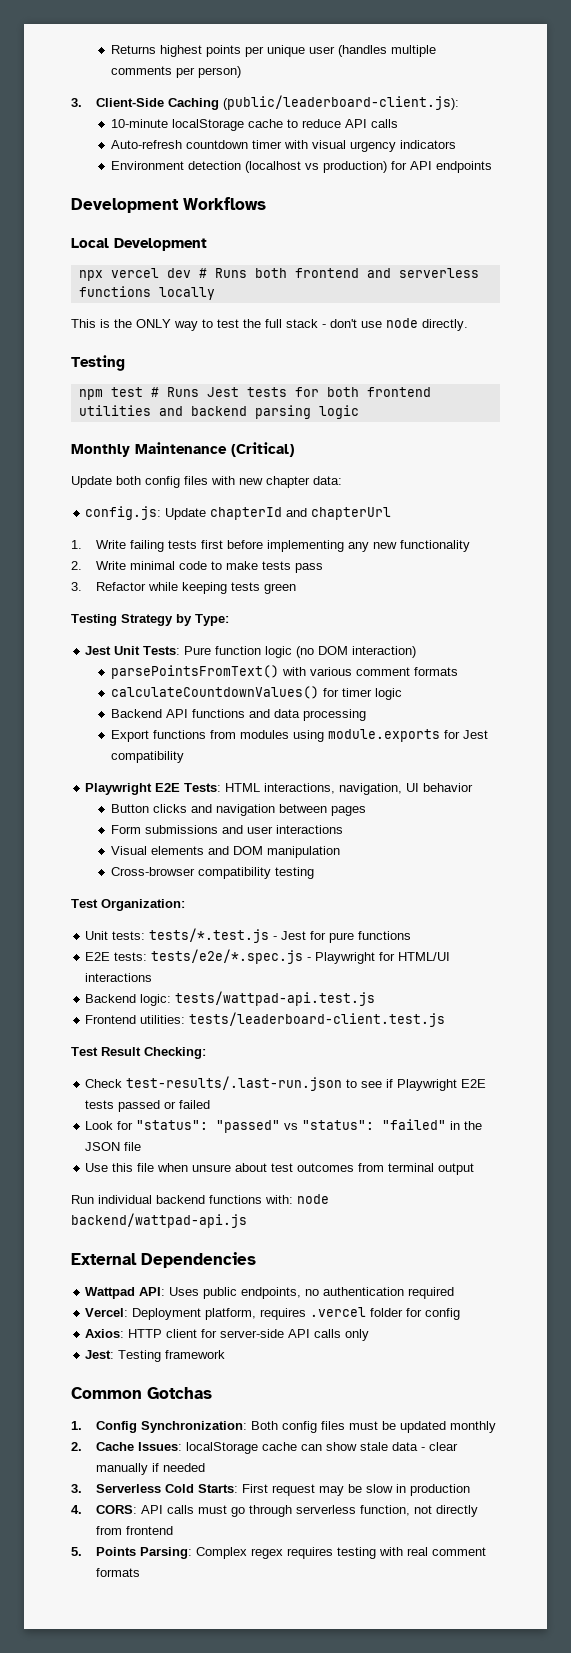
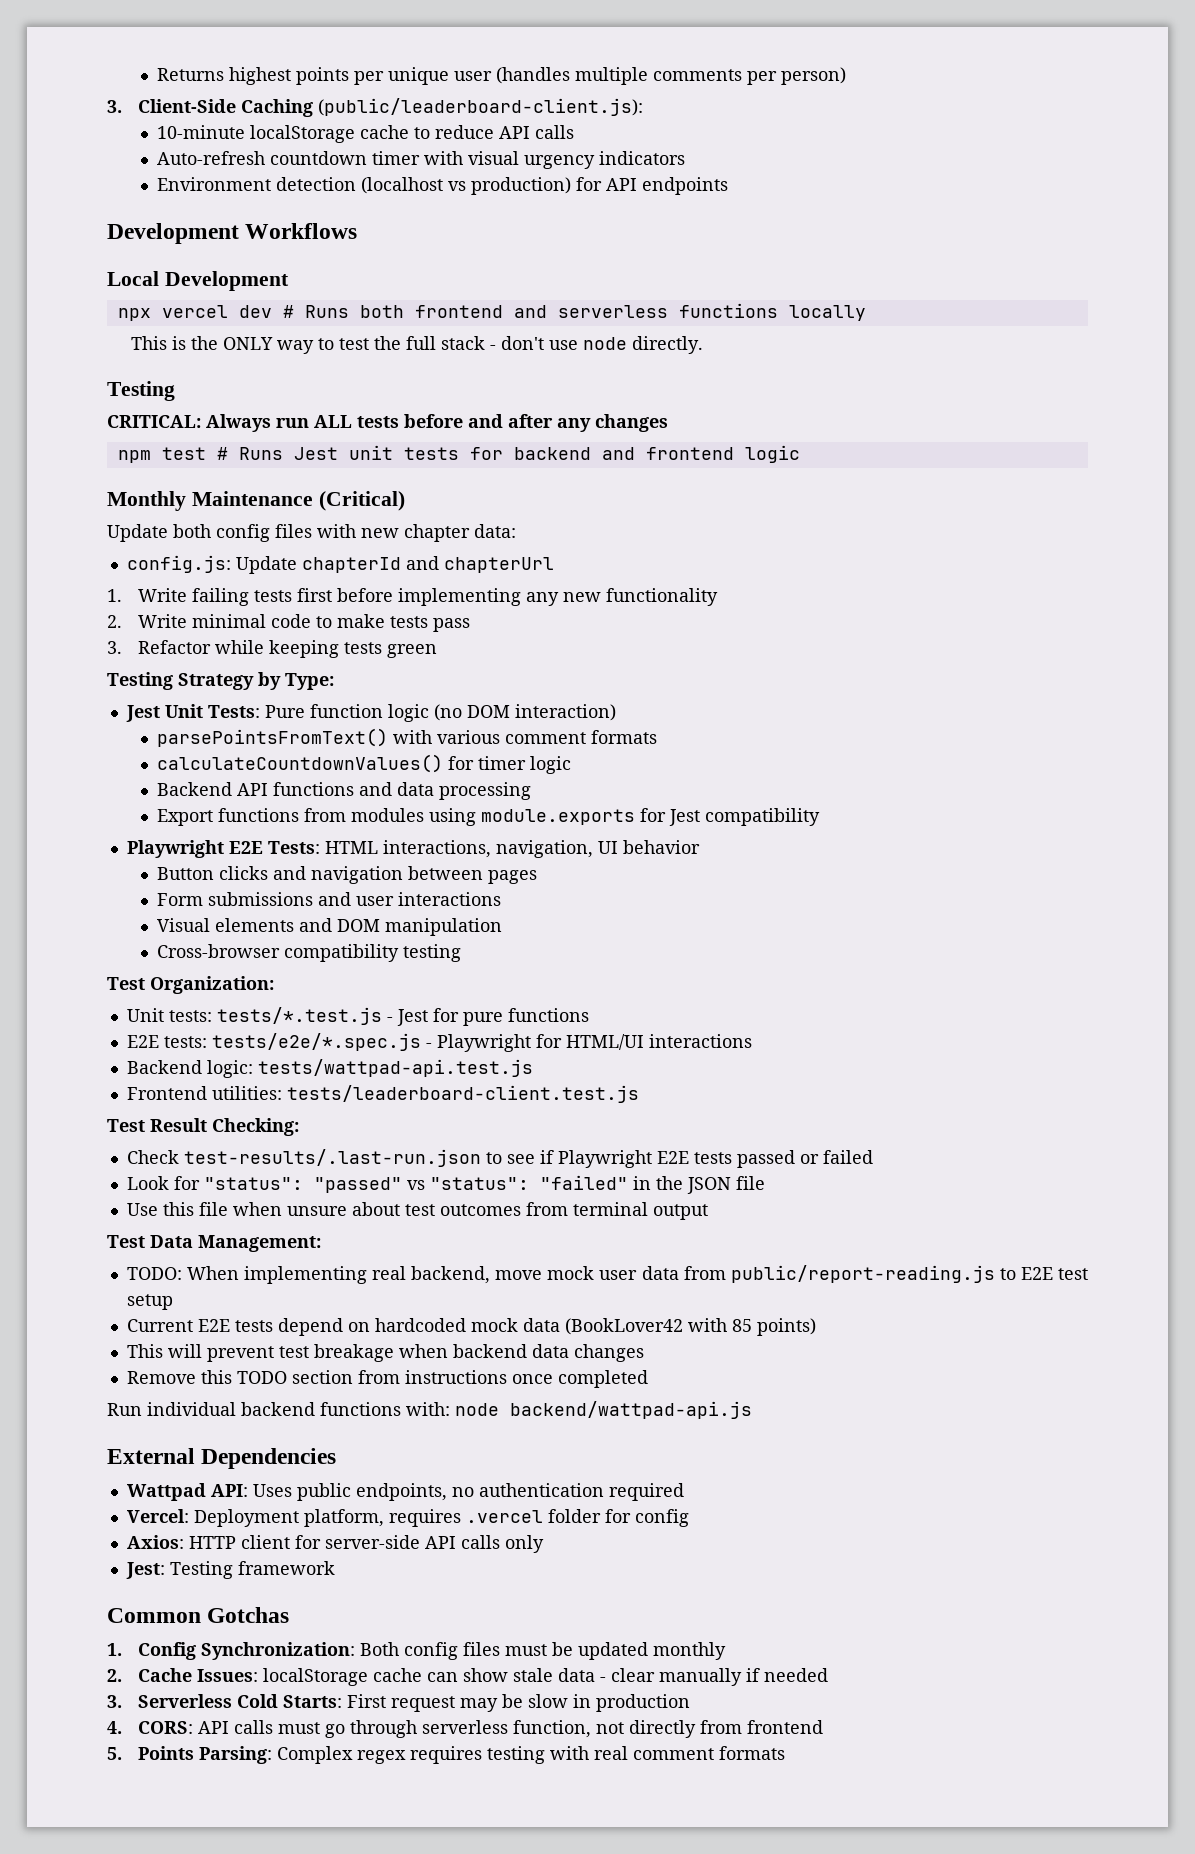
+ CRITICAL: Always run ALL tests before and after any changes
- npm test # Runs Jest tests for both frontend utilities and backend parsing logic
+ npm test # Runs Jest unit tests for backend and frontend logic
+ Test Data Management:
+ TODO: When implementing real backend, move mock user data from public/report-reading.js to E2E test setup
+ Current E2E tests depend on hardcoded mock data (BookLover42 with 85 points)
+ This will prevent test breakage when backend data changes
+ Remove this TODO section from instructions once completed

